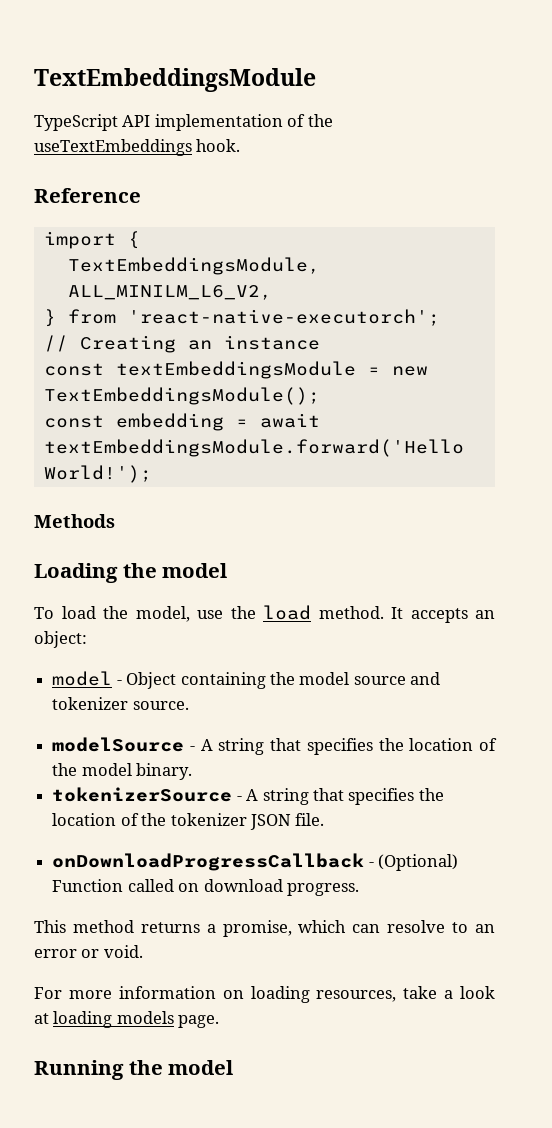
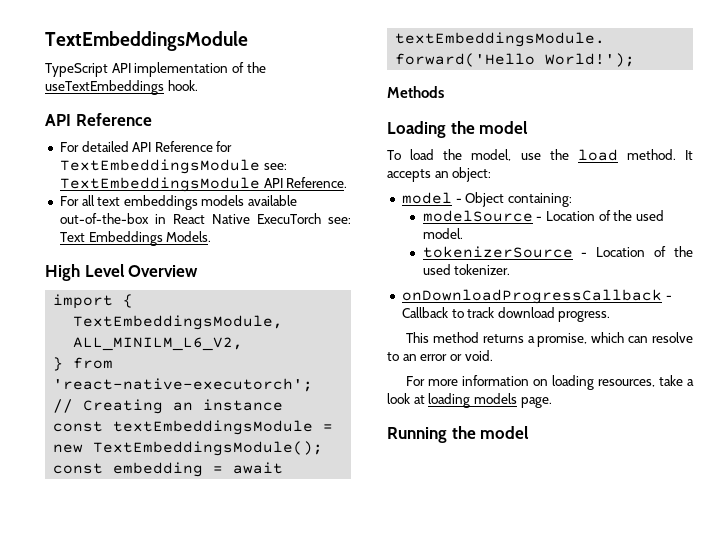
  TypeScript API implementation of the useTextEmbeddings hook.
- Reference
+ API Reference
+ For detailed API Reference for TextEmbeddingsModule see: TextEmbeddingsModule API Reference.
+ For all text embeddings models available out-of-the-box in React Native ExecuTorch see: Text Embeddings Models.
+ High Level Overview
- model - Object containing the model source and tokenizer source.
- modelSource - A string that specifies the location of the model binary.
- tokenizerSource - A string that specifies the location of the tokenizer JSON file.
- onDownloadProgressCallback - (Optional) Function called on download progress.
+ model - Object containing:
+ modelSource - Location of the used model.
+ tokenizerSource - Location of the used tokenizer.
+ onDownloadProgressCallback - Callback to track download progress.

